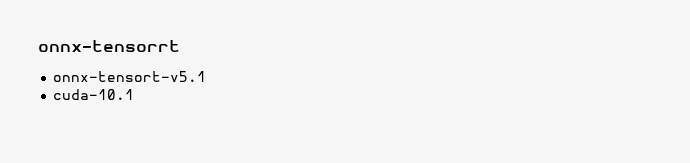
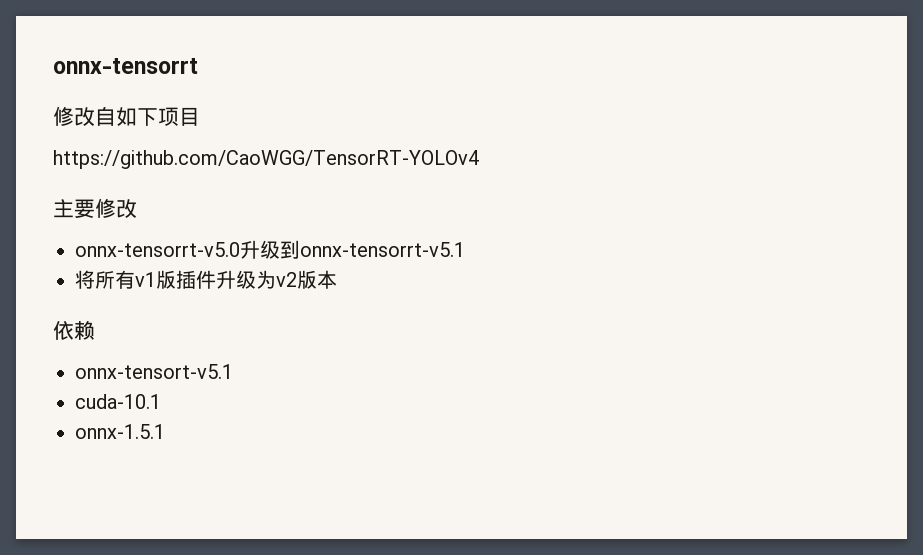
+ 修改自如下项目
+ https://github.com/CaoWGG/TensorRT-YOLOv4
+ 主要修改
+ onnx-tensorrt-v5.0升级到onnx-tensorrt-v5.1
+ 将所有v1版插件升级为v2版本
+ 依赖
+ onnx-1.5.1

